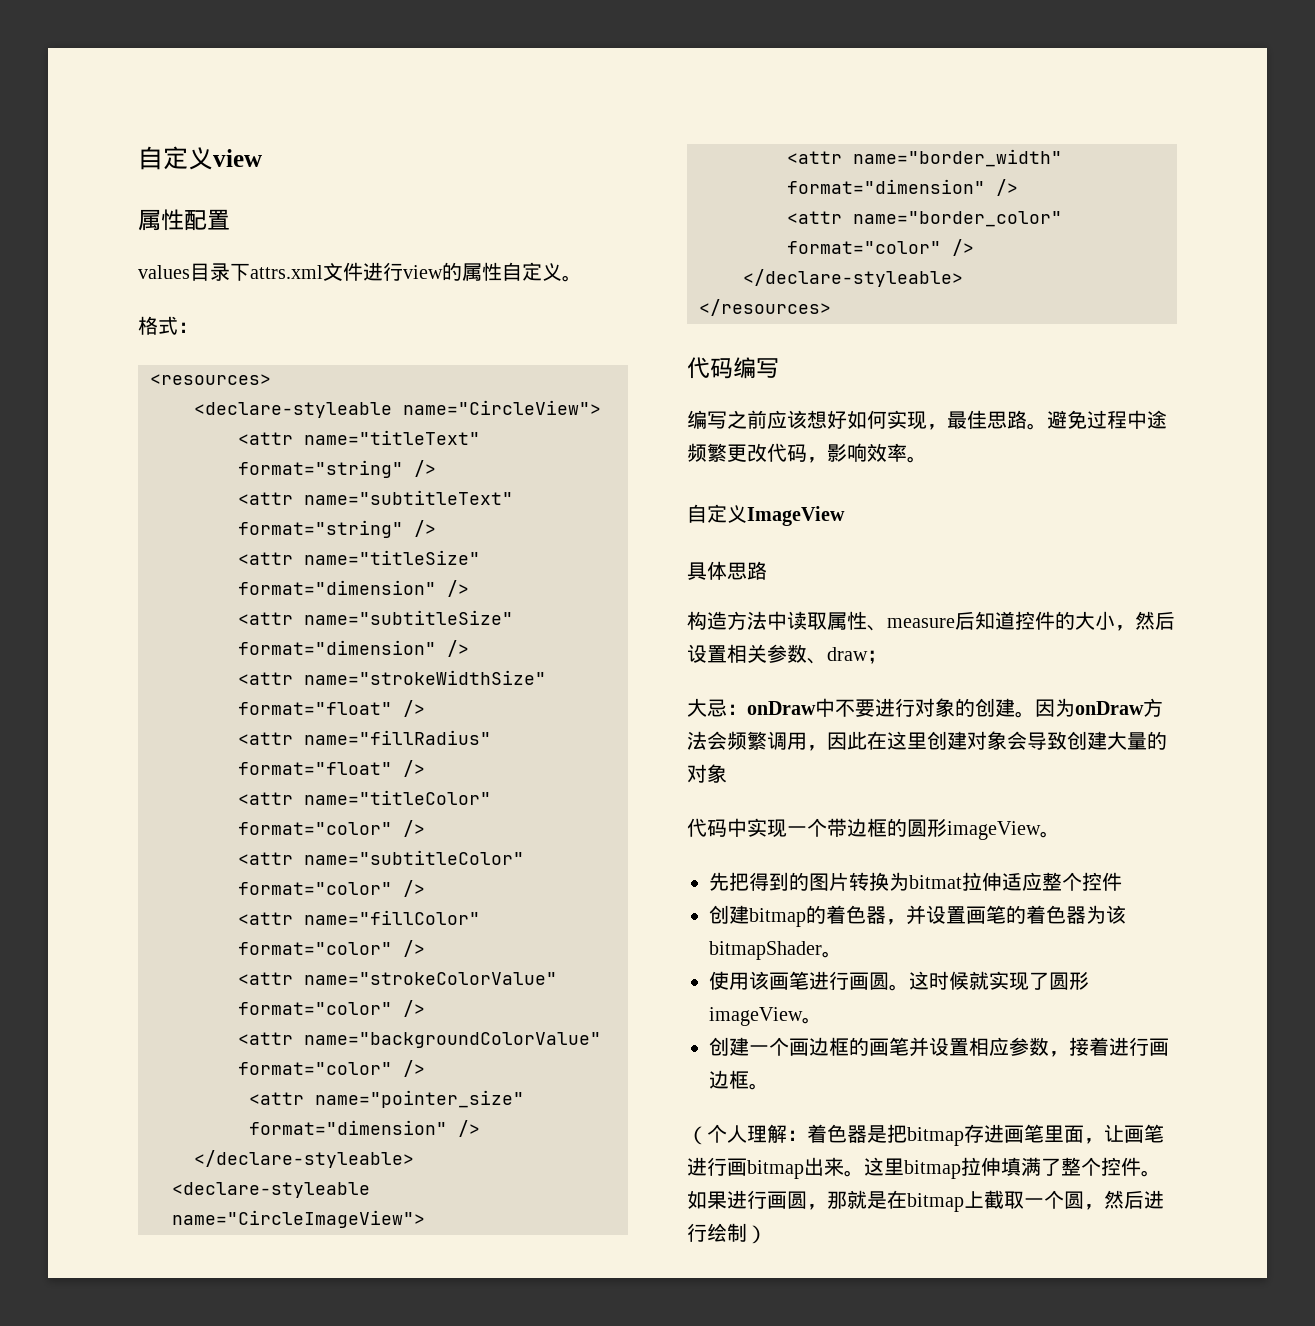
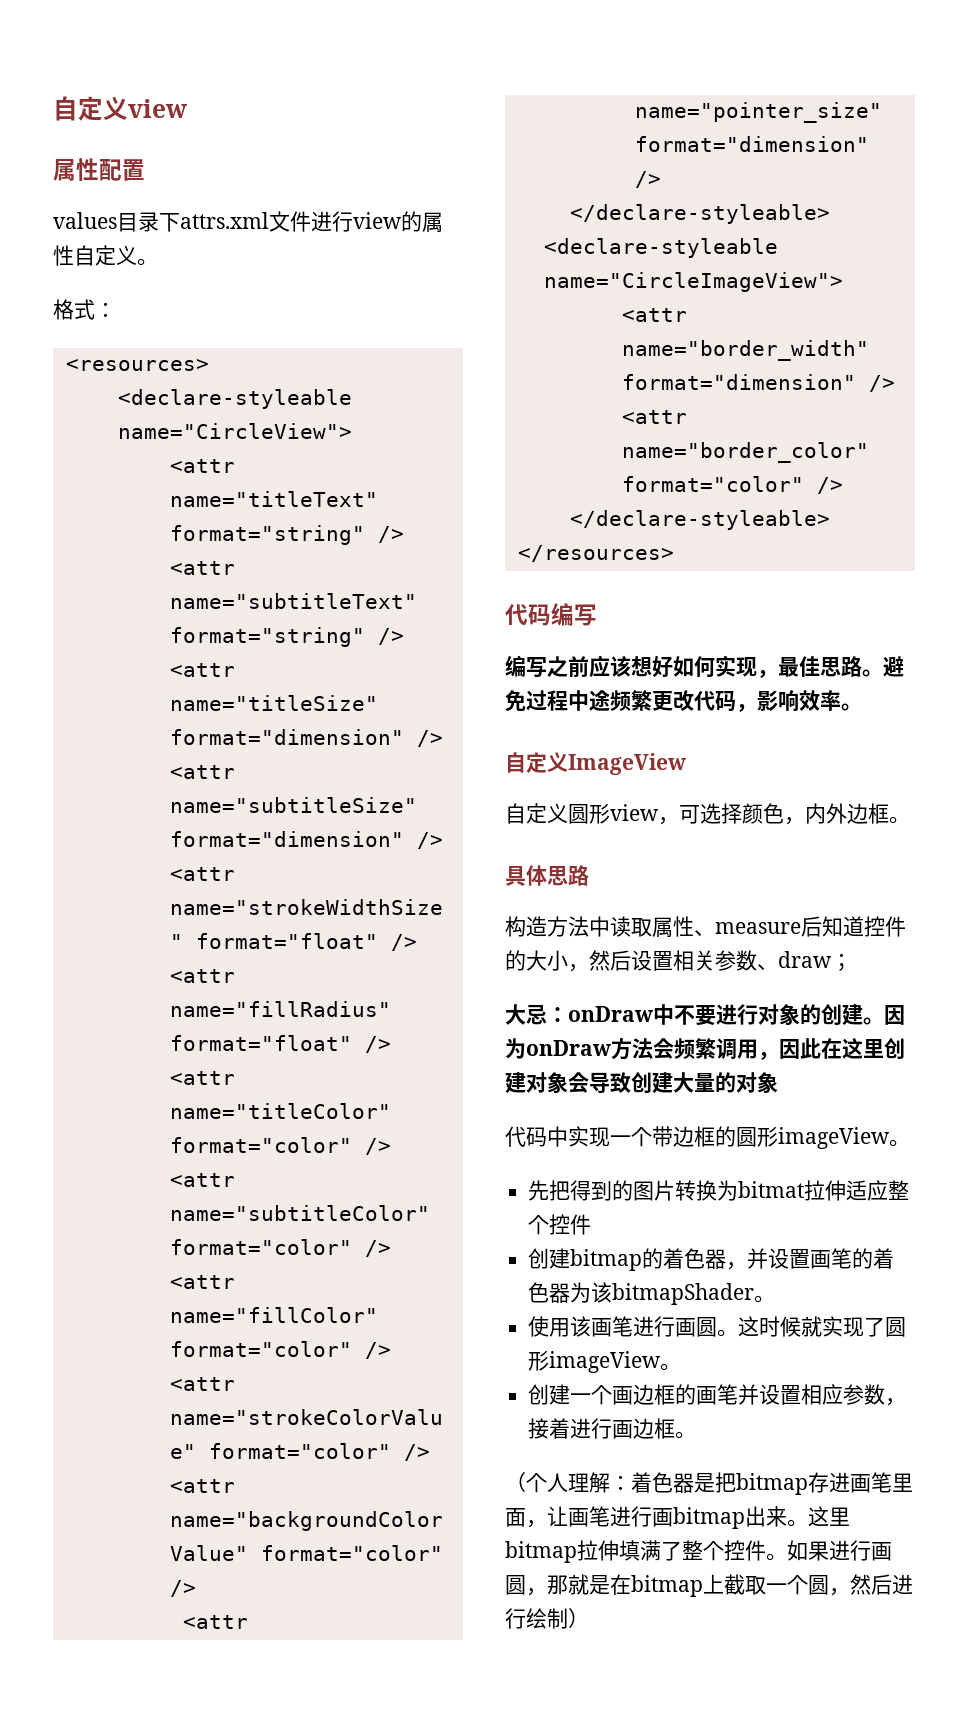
+ 自定义圆形view，可选择颜色，内外边框。

